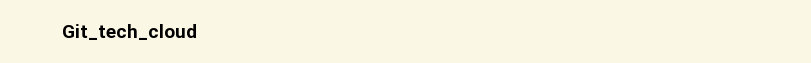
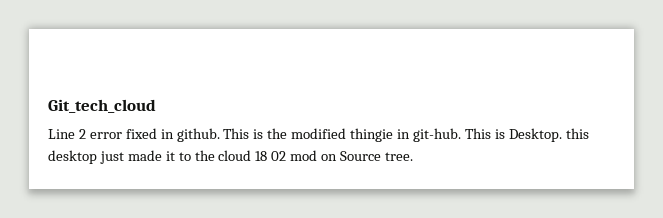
+ Line 2 error fixed in github. This is the modified thingie in git-hub. This is Desktop. this desktop just made it to the cloud 18 02 mod on Source tree.

